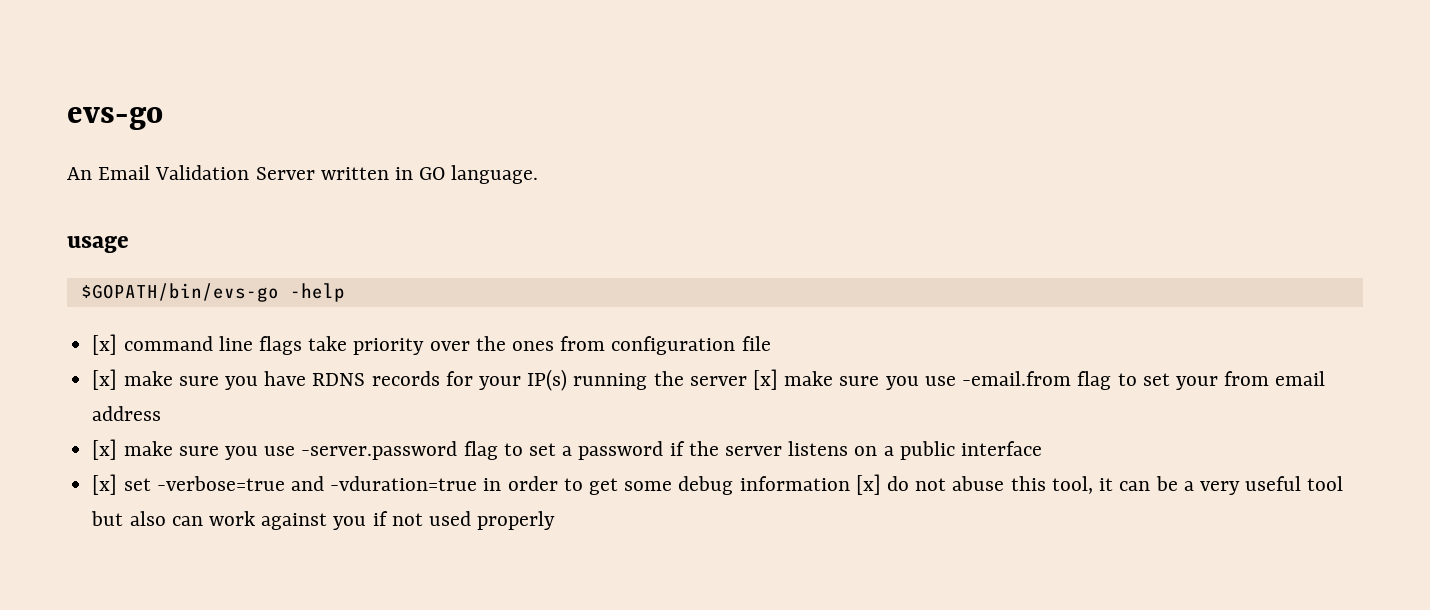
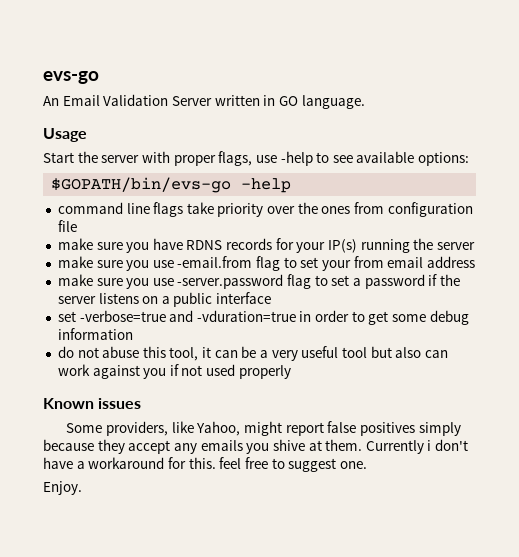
- usage
+ Usage
+ Start the server with proper flags, use -help to see available options:
- [x] command line flags take priority over the ones from configuration file
+ command line flags take priority over the ones from configuration file
- [x] make sure you have RDNS records for your IP(s) running the server [x] make sure you use -email.from flag to set your from email address
+ make sure you have RDNS records for your IP(s) running the server
+ make sure you use -email.from flag to set your from email address
- [x] make sure you use -server.password flag to set a password if the server listens on a public interface
+ make sure you use -server.password flag to set a password if the server listens on a public interface
- [x] set -verbose=true and -vduration=true in order to get some debug information [x] do not abuse this tool, it can be a very useful tool but also can work against you if not used properly
+ set -verbose=true and -vduration=true in order to get some debug information
+ do not abuse this tool, it can be a very useful tool but also can work against you if not used properly
+ Known issues
+ Some providers, like Yahoo, might report false positives simply because they accept any emails you shive at them. Currently i don't have a workaround for this. feel free to suggest one.
+ Enjoy.

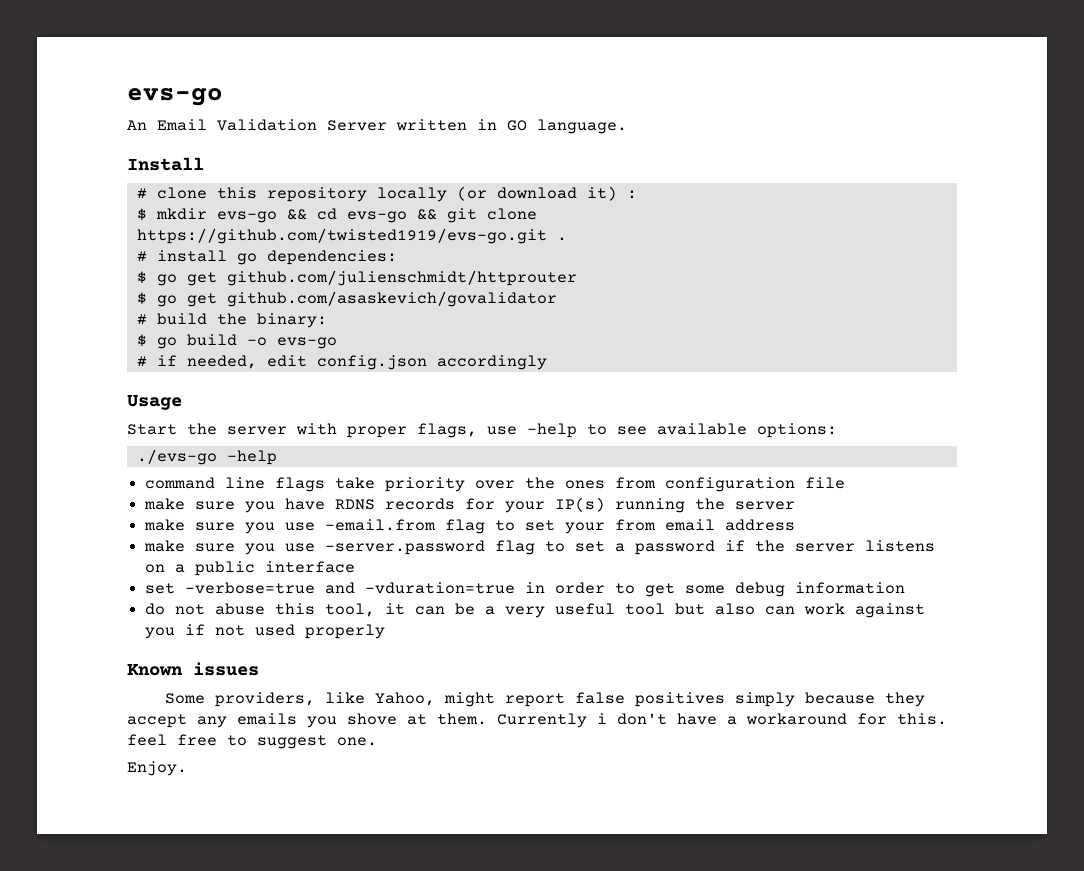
+ Install
+ # clone this repository locally (or download it) :
+ $ mkdir evs-go && cd evs-go && git clone https://github.com/twisted1919/evs-go.git .
+ # install go dependencies:
+ $ go get github.com/julienschmidt/httprouter
+ $ go get github.com/asaskevich/govalidator
+ # build the binary:
+ $ go build -o evs-go
+ # if needed, edit config.json accordingly
- $GOPATH/bin/evs-go -help
+ ./evs-go -help
- Some providers, like Yahoo, might report false positives simply because they accept any emails you shive at them.
+ Some providers, like Yahoo, might report false positives simply because they accept any emails you shove at them.

